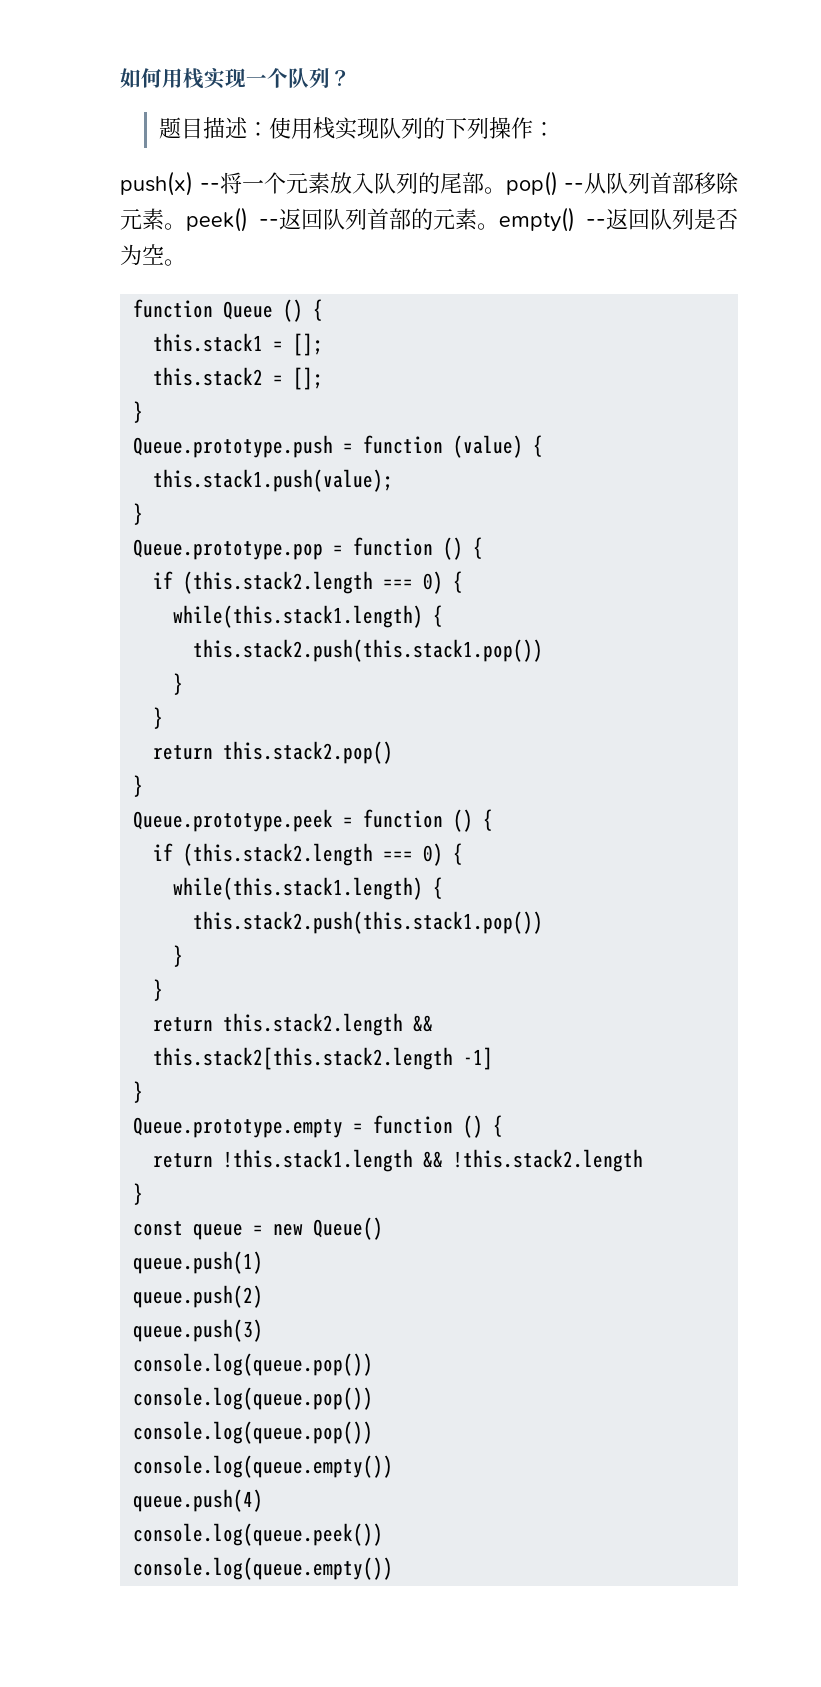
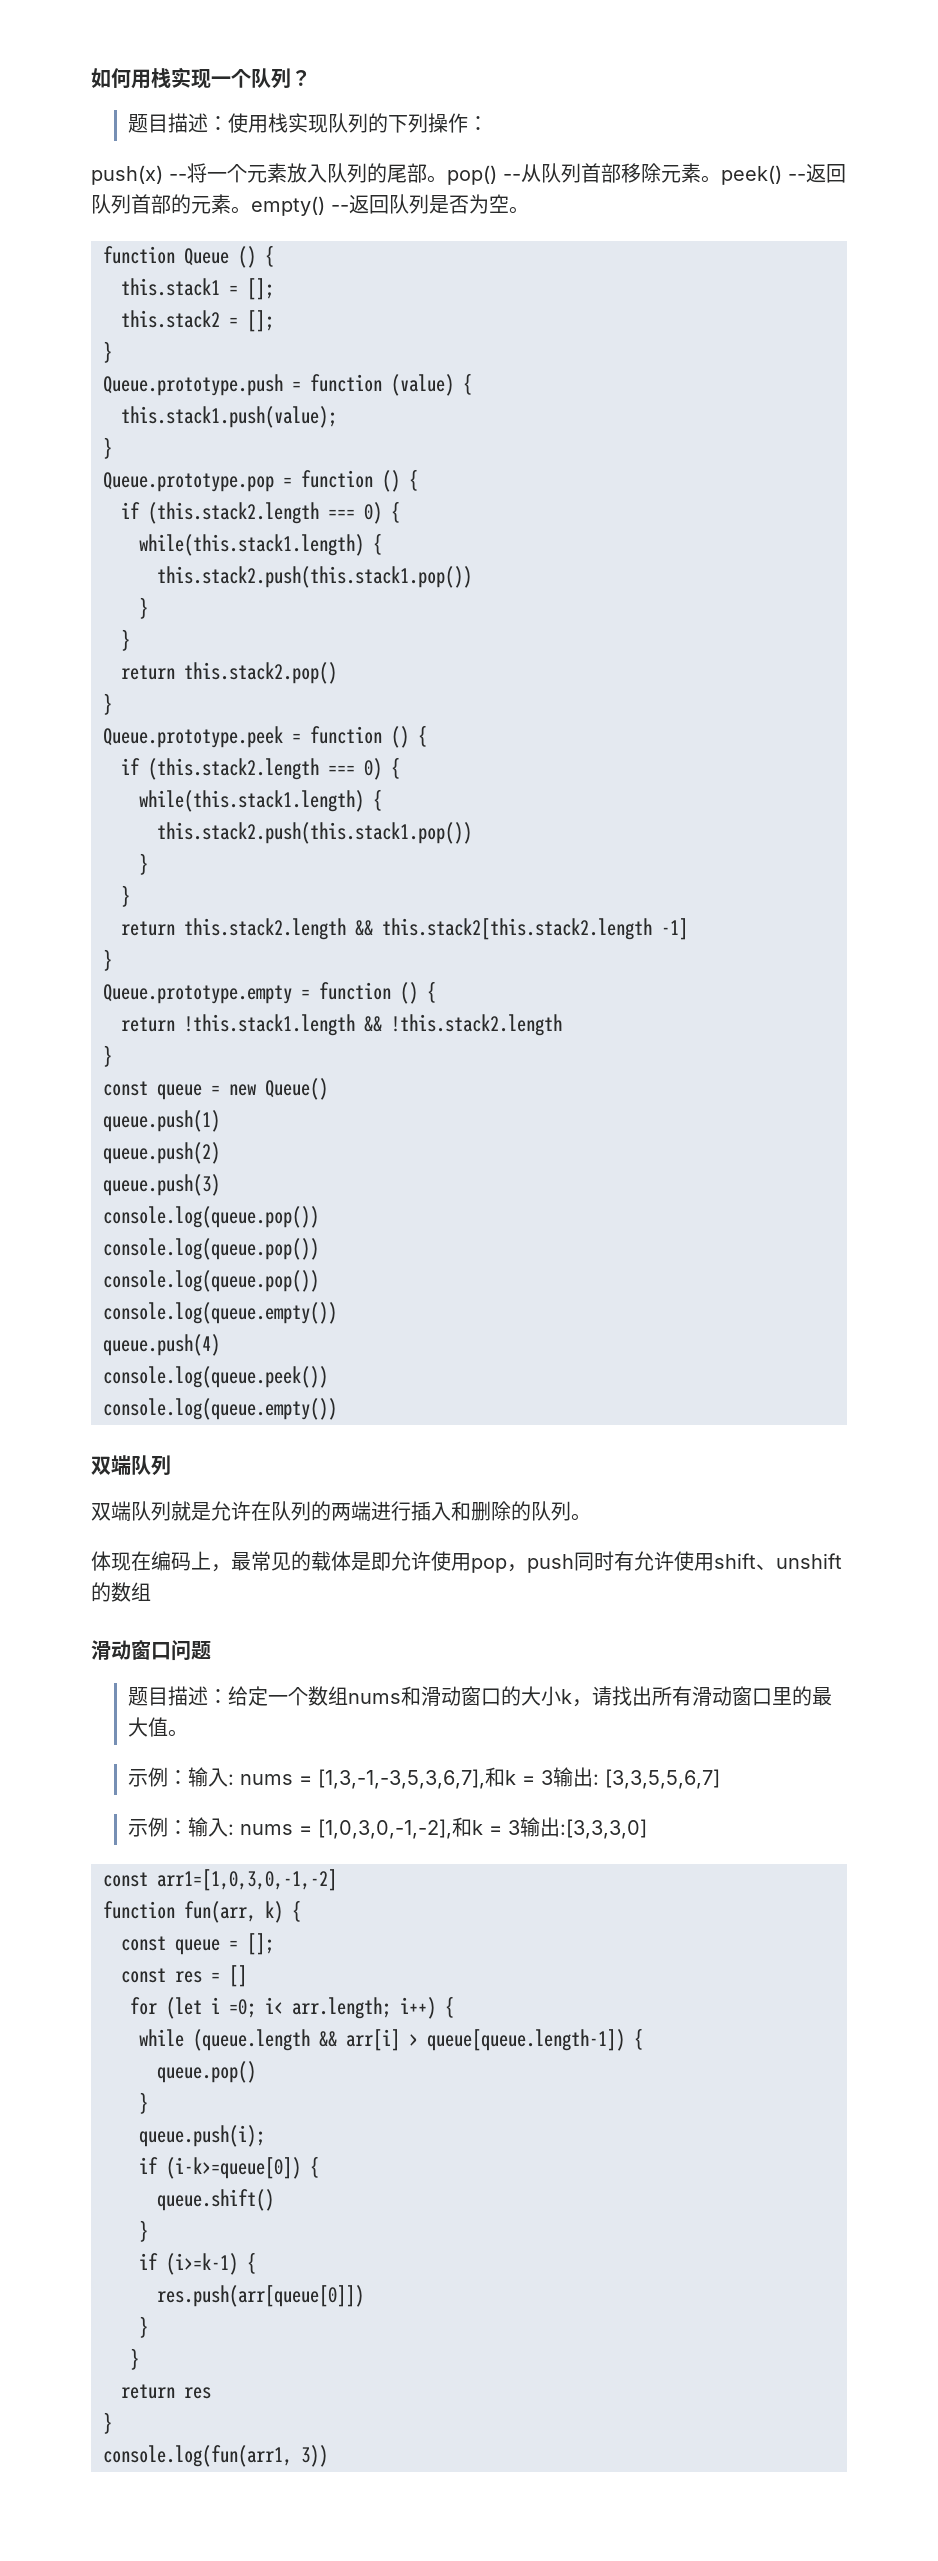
  console.log(queue.peek())
  console.log(queue.empty())
+ 双端队列
+ 双端队列就是允许在队列的两端进行插入和删除的队列。
+ 体现在编码上，最常见的载体是即允许使用pop，push同时有允许使用shift、unshift的数组
+ 滑动窗口问题
+ 题目描述：给定一个数组nums和滑动窗口的大小k，请找出所有滑动窗口里的最大值。
+ 示例：输入: nums = [1,3,-1,-3,5,3,6,7],和k = 3输出: [3,3,5,5,6,7]
+ 示例：输入: nums = [1,0,3,0,-1,-2],和k = 3输出:[3,3,3,0]
+ const arr1=[1,0,3,0,-1,-2]
+ function fun(arr, k) {
+ const queue = [];
+ const res = []
+ for (let i =0; i< arr.length; i++) {
+ while (queue.length && arr[i] > queue[queue.length-1]) {
+ queue.pop()
+ }
+ queue.push(i);
+ if (i-k>=queue[0]) {
+ queue.shift()
+ }
+ if (i>=k-1) {
+ res.push(arr[queue[0]])
+ }
+ }
+ return res
+ }
+ console.log(fun(arr1, 3))

